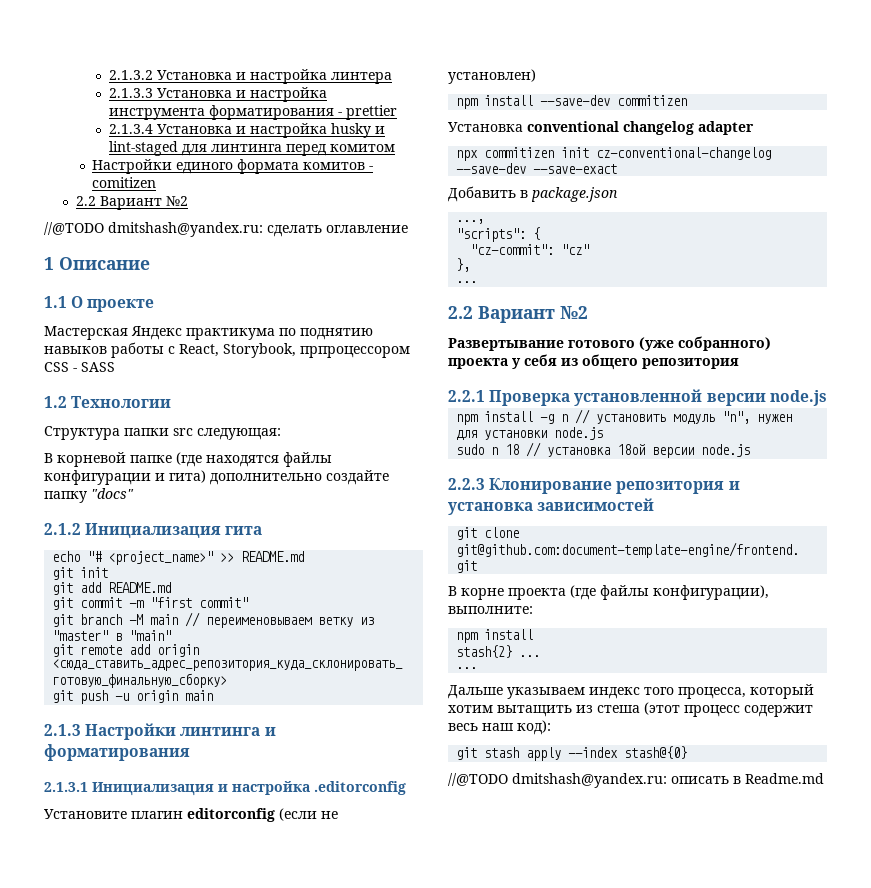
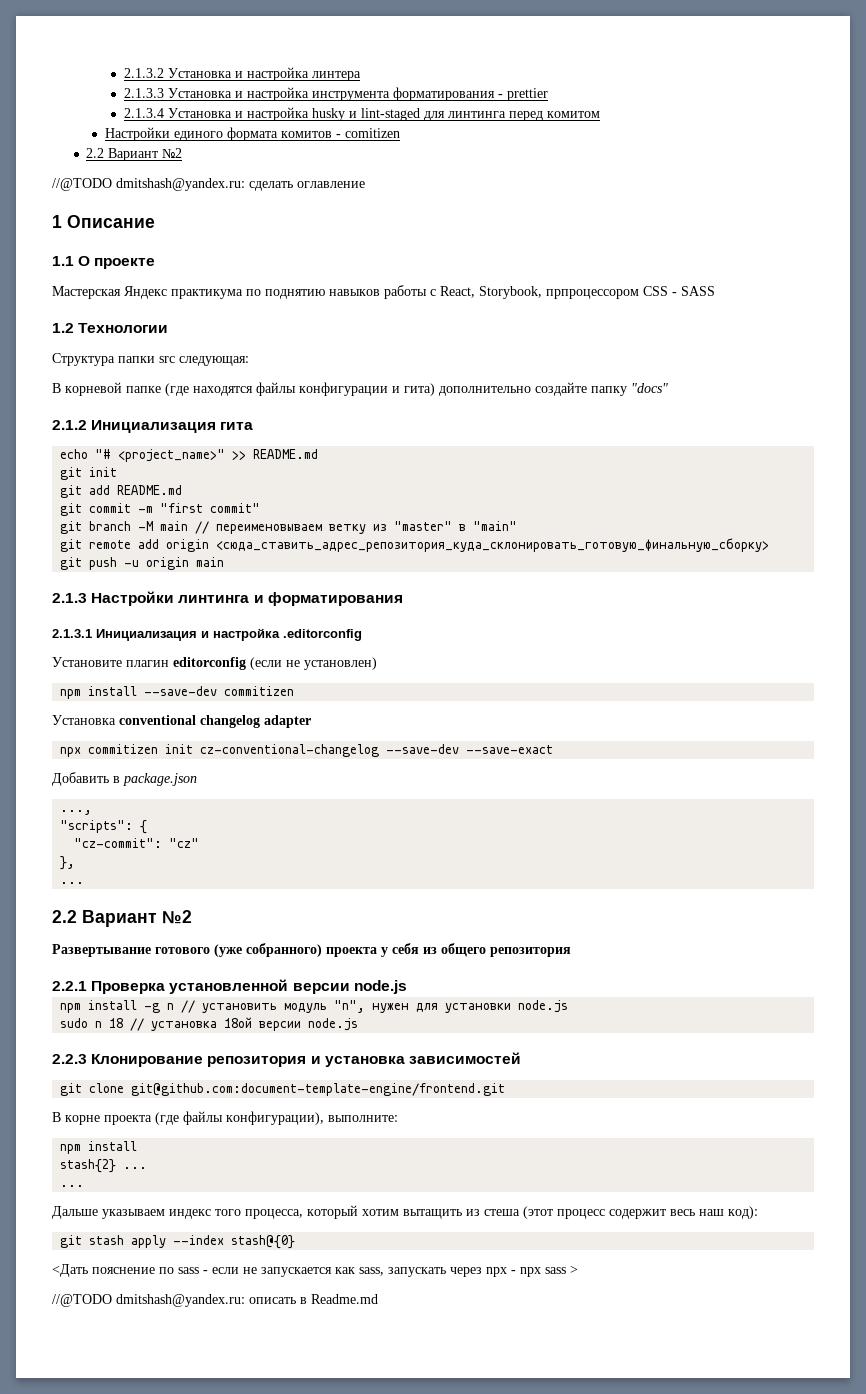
+ <Дать пояснение по sass - если не запускается как sass, запускать через npx - npx sass >

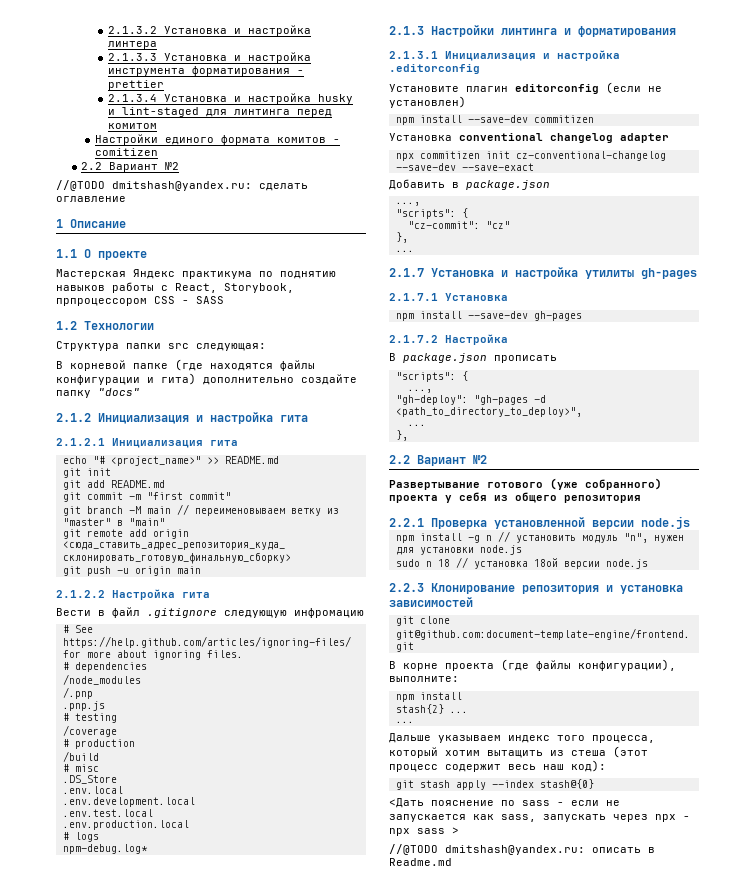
- 2.1.2 Инициализация гита
+ 2.1.2 Инициализация и настройка гита
+ 2.1.2.1 Инициализация гита
+ 2.1.2.2 Настройка гита
+ Вести в файл .gitignore следующую инфромацию
+ # See https://help.github.com/articles/ignoring-files/ for more about ignoring files.
+ # dependencies
+ /node_modules
+ /.pnp
+ .pnp.js
+ # testing
+ /coverage
+ # production
+ /build
+ # misc
+ .DS_Store
+ .env.local
+ .env.development.local
+ .env.test.local
+ .env.production.local
+ # logs
+ npm-debug.log*
+ 2.1.7 Установка и настройка утилиты gh-pages
+ 2.1.7.1 Установка
+ npm install --save-dev gh-pages
+ 2.1.7.2 Настройка
+ В package.json прописать
+ "scripts": {
+ ...,
+ "gh-deploy": "gh-pages -d <path_to_directory_to_deploy>",
+ ...
+ },

